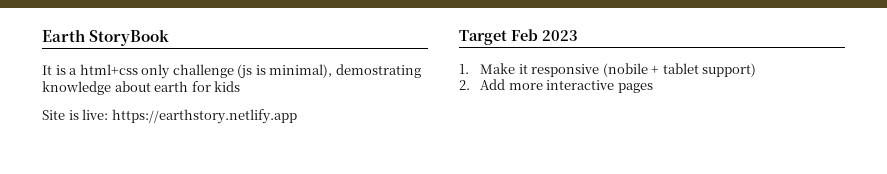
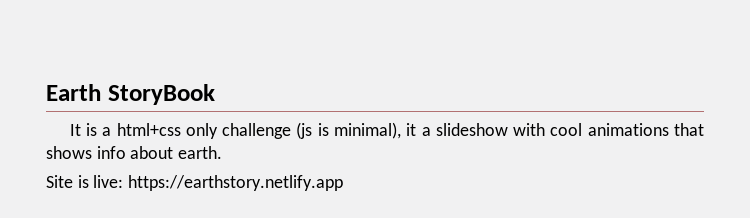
- It is a html+css only challenge (js is minimal), demostrating knowledge about earth for kids
+ It is a html+css only challenge (js is minimal), it a slideshow with cool animations that shows info about earth.
  Site is live: https://earthstory.netlify.app
- Target Feb 2023
- 1. Make it responsive (nobile + tablet support)
- 2. Add more interactive pages

